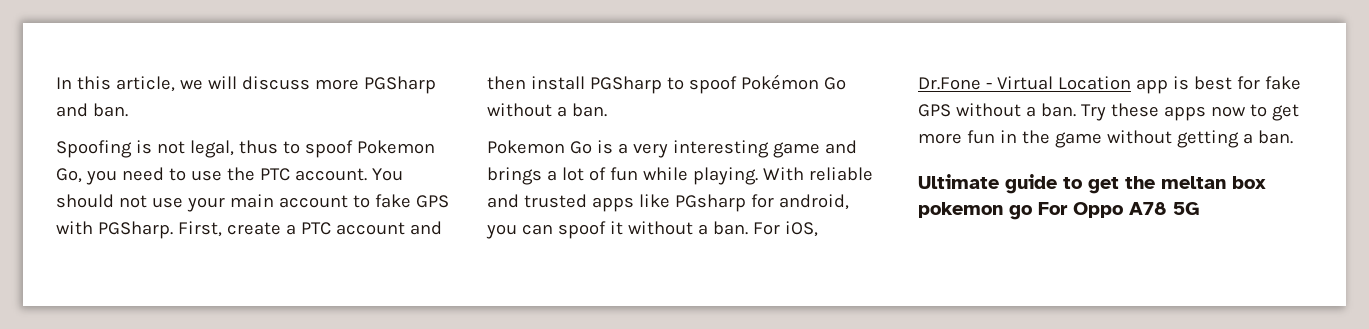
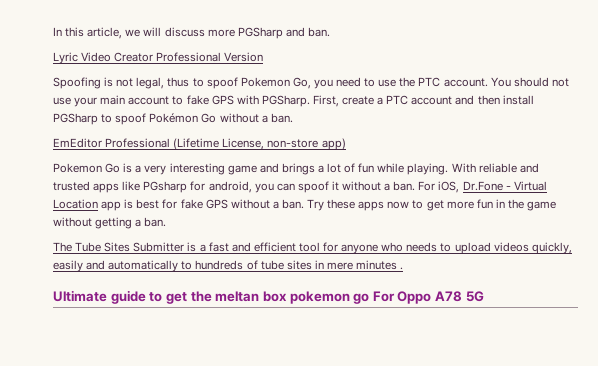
+ Lyric Video Creator Professional Version
+ EmEditor Professional (Lifetime License, non-store app)
+ The Tube Sites Submitter is a fast and efficient tool for anyone who needs to upload videos quickly, easily and automatically to hundreds of tube sites in mere minutes .

